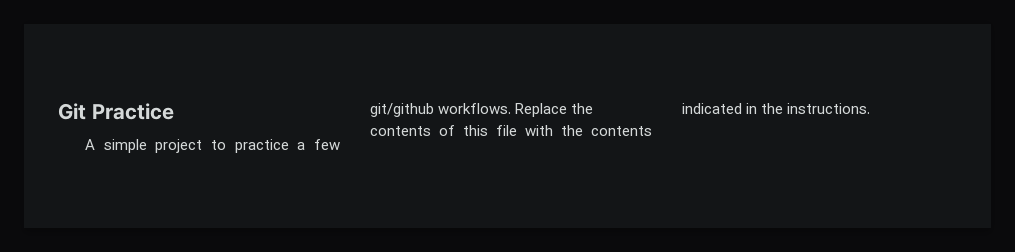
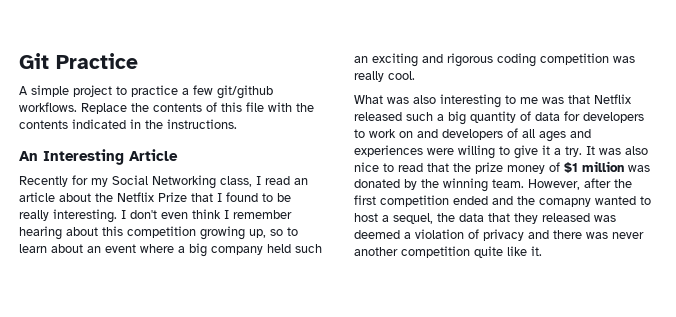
+ An Interesting Article
+ Recently for my Social Networking class, I read an article about the Netflix Prize that I found to be really interesting. I don't even think I remember hearing about this competition growing up, so to learn about an event where a big company held such an exciting and rigorous coding competition was really cool.
+ What was also interesting to me was that Netflix released such a big quantity of data for developers to work on and developers of all ages and experiences were willing to give it a try. It was also nice to read that the prize money of $1 million was donated by the winning team. However, after the first competition ended and the comapny wanted to host a sequel, the data that they released was deemed a violation of privacy and there was never another competition quite like it.

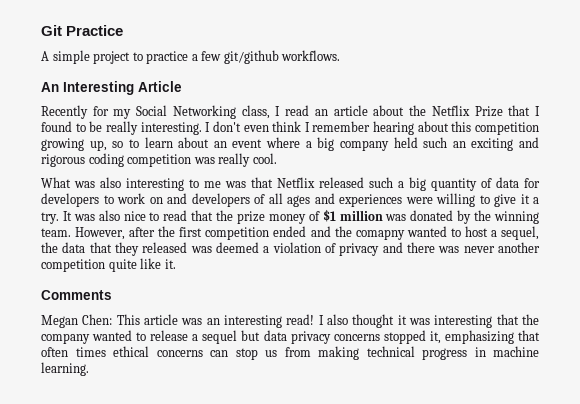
- Replace the contents of this file with the contents indicated in the instructions.
+ Comments
+ Megan Chen: This article was an interesting read! I also thought it was interesting that the company wanted to release a sequel but data privacy concerns stopped it, emphasizing that often times ethical concerns can stop us from making technical progress in machine learning.

